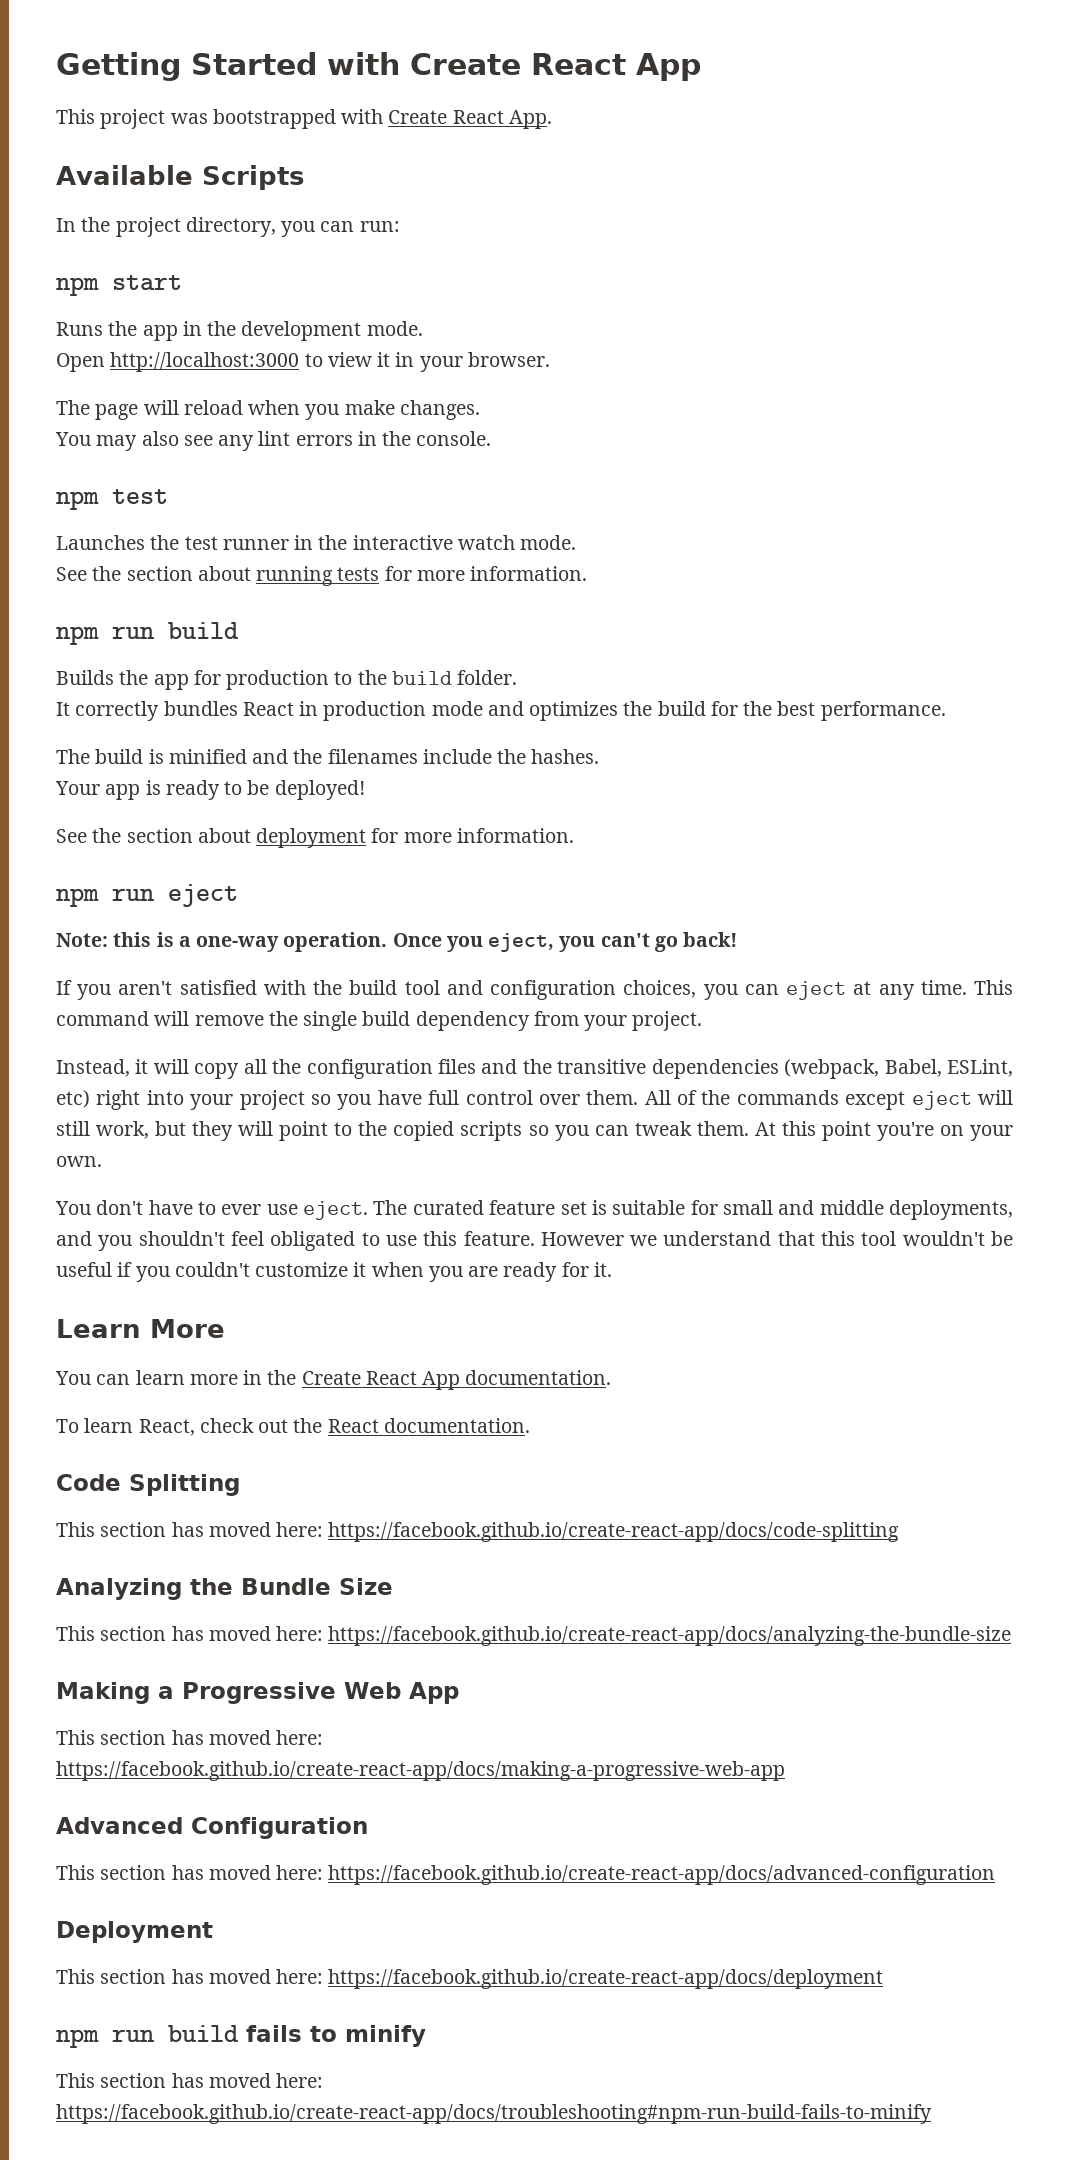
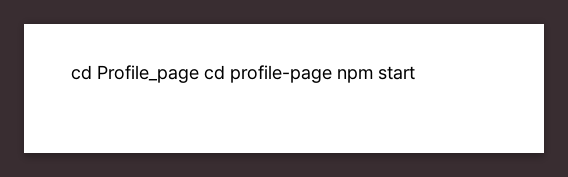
- Getting Started with Create React App
- This project was bootstrapped with Create React App.
- Available Scripts
- In the project directory, you can run:
- npm start
- Runs the app in the development mode.
- Open http://localhost:3000 to view it in your browser.
- The page will reload when you make changes.
- You may also see any lint errors in the console.
- npm test
- Launches the test runner in the interactive watch mode.
- See the section about running tests for more information.
- npm run build
- Builds the app for production to the build folder.
- It correctly bundles React in production mode and optimizes the build for the best performance.
- The build is minified and the filenames include the hashes.
- Your app is ready to be deployed!
- See the section about deployment for more information.
- npm run eject
- Note: this is a one-way operation. Once you eject, you can't go back!
- If you aren't satisfied with the build tool and configuration choices, you can eject at any time. This command will remove the single build dependency from your project.
- Instead, it will copy all the configuration files and the transitive dependencies (webpack, Babel, ESLint, etc) right into your project so you have full control over them. All of the commands except eject will still work, but they will point to the copied scripts so you can tweak them. At this point you're on your own.
- You don't have to ever use eject. The curated feature set is suitable for small and middle deployments, and you shouldn't feel obligated to use this feature. However we understand that this tool wouldn't be useful if you couldn't customize it when you are ready for it.
- Learn More
- You can learn more in the Create React App documentation.
- To learn React, check out the React documentation.
- Code Splitting
- This section has moved here: https://facebook.github.io/create-react-app/docs/code-splitting
- Analyzing the Bundle Size
- This section has moved here: https://facebook.github.io/create-react-app/docs/analyzing-the-bundle-size
- Making a Progressive Web App
- This section has moved here: https://facebook.github.io/create-react-app/docs/making-a-progressive-web-app
- Advanced Configuration
- This section has moved here: https://facebook.github.io/create-react-app/docs/advanced-configuration
- Deployment
- This section has moved here: https://facebook.github.io/create-react-app/docs/deployment
- npm run build fails to minify
- This section has moved here: https://facebook.github.io/create-react-app/docs/troubleshooting#npm-run-build-fails-to-minify
+ cd Profile_page cd profile-page npm start

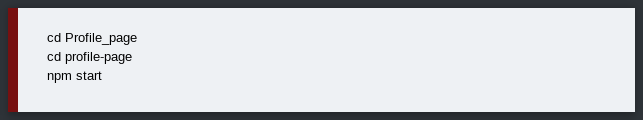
- cd Profile_page cd profile-page npm start
+ cd Profile_page
+ cd profile-page
+ npm start

